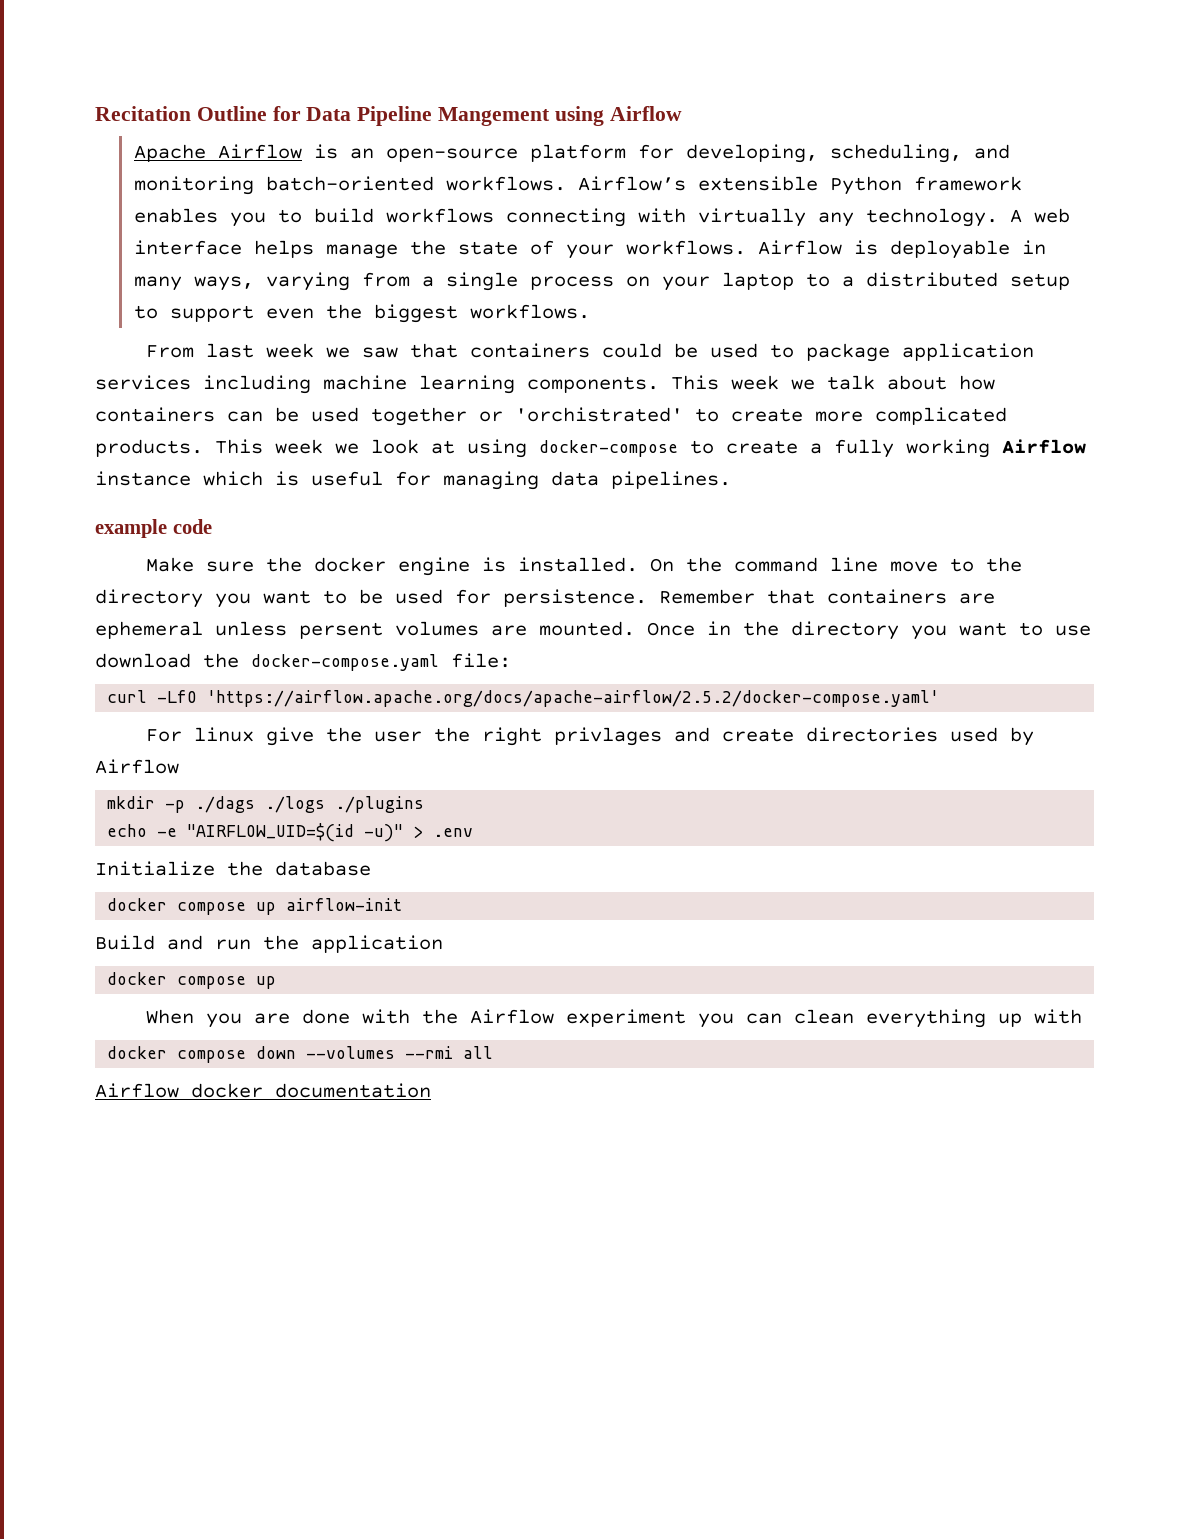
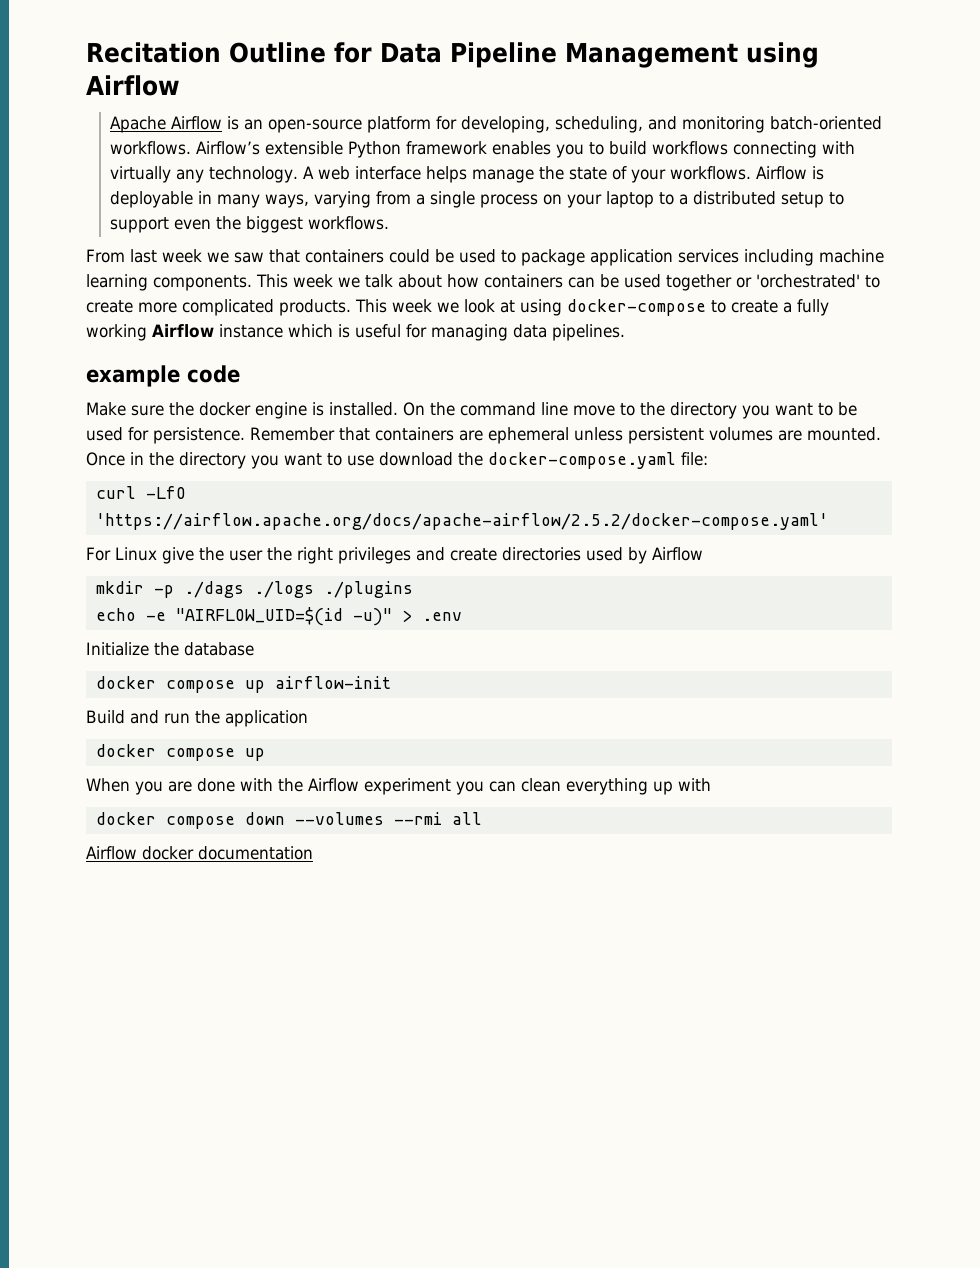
- Recitation Outline for Data Pipeline Mangement using Airflow
+ Recitation Outline for Data Pipeline Management using Airflow
- This week we talk about how containers can be used together or 'orchistrated' to create more complicated products.
+ This week we talk about how containers can be used together or 'orchestrated' to create more complicated products.
- Remember that containers are ephemeral unless persent volumes are mounted.
+ Remember that containers are ephemeral unless persistent volumes are mounted.
- For linux give the user the right privlages and create directories used by Airflow
+ For Linux give the user the right privileges and create directories used by Airflow

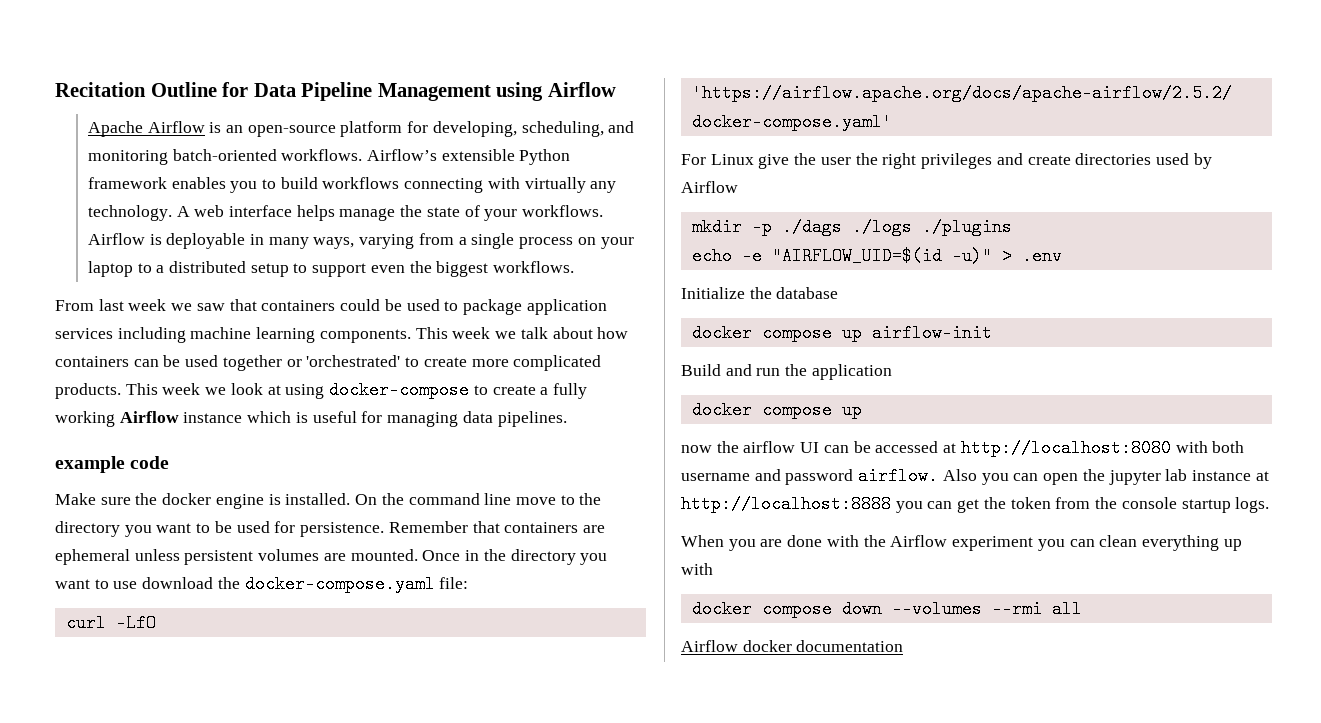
+ now the airflow UI can be accessed at http://localhost:8080 with both username and password airflow. Also you can open the jupyter lab instance at http://localhost:8888 you can get the token from the console startup logs.

